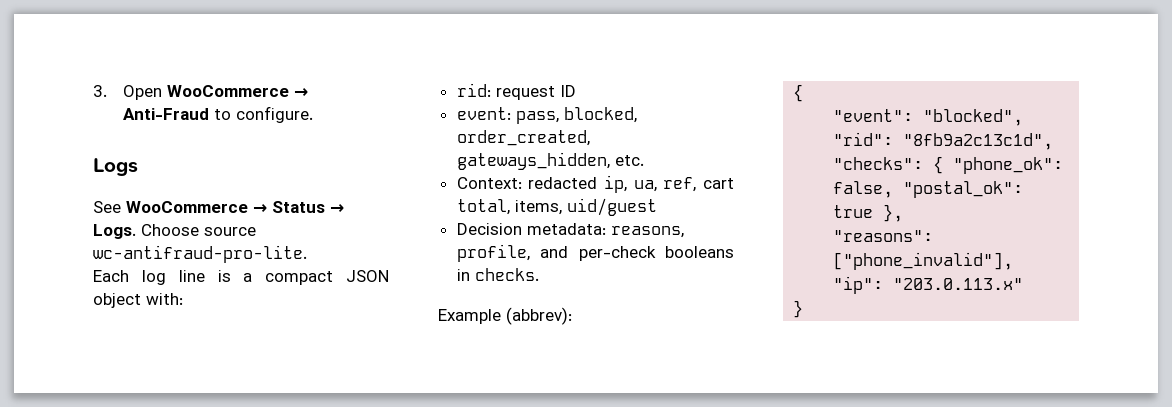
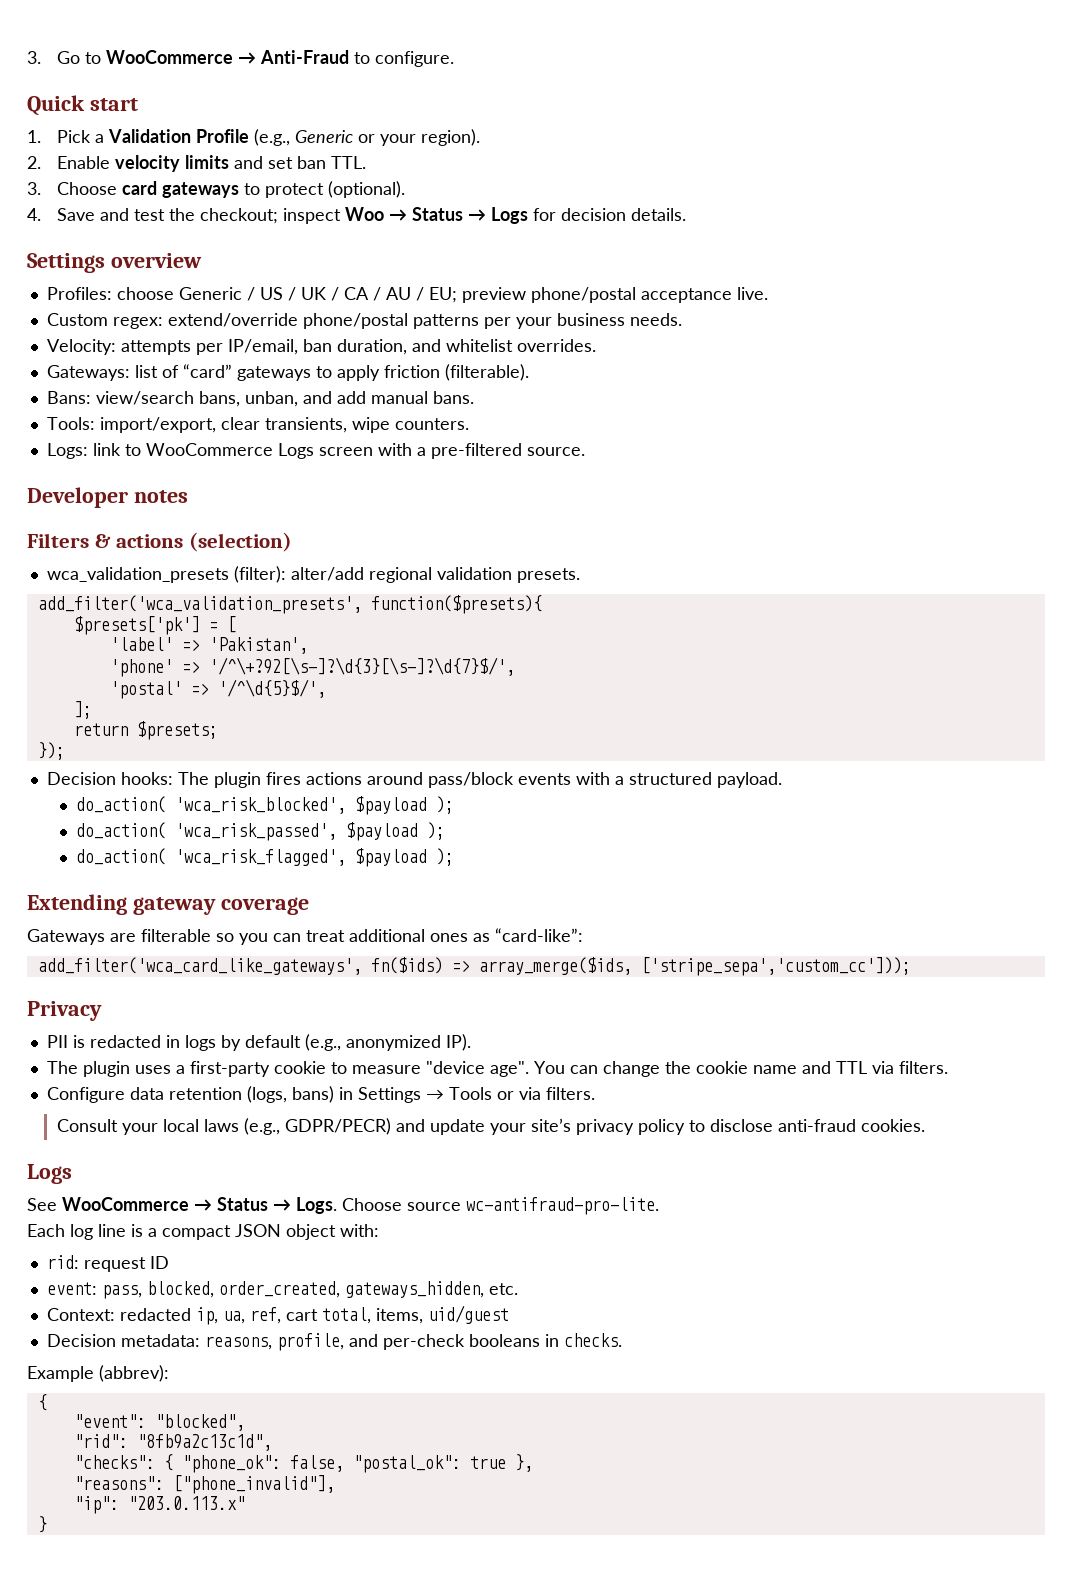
- 3. Open WooCommerce → Anti-Fraud to configure.
+ 3. Go to WooCommerce → Anti-Fraud to configure.
+ Quick start
+ 1. Pick a Validation Profile (e.g., Generic or your region).
+ 2. Enable velocity limits and set ban TTL.
+ 3. Choose card gateways to protect (optional).
+ 4. Save and test the checkout; inspect Woo → Status → Logs for decision details.
+ Settings overview
+ Profiles: choose Generic / US / UK / CA / AU / EU; preview phone/postal acceptance live.
+ Custom regex: extend/override phone/postal patterns per your business needs.
+ Velocity: attempts per IP/email, ban duration, and whitelist overrides.
+ Gateways: list of “card” gateways to apply friction (filterable).
+ Bans: view/search bans, unban, and add manual bans.
+ Tools: import/export, clear transients, wipe counters.
+ Logs: link to WooCommerce Logs screen with a pre-filtered source.
+ Developer notes
+ Filters & actions (selection)
+ wca_validation_presets (filter): alter/add regional validation presets.
+ add_filter('wca_validation_presets', function($presets){
+ $presets['pk'] = [
+ 'label' => 'Pakistan',
+ 'phone' => '/^\+?92[\s-]?\d{3}[\s-]?\d{7}$/',
+ 'postal' => '/^\d{5}$/',
+ ];
+ return $presets;
+ });
+ Decision hooks: The plugin fires actions around pass/block events with a structured payload.
+ do_action( 'wca_risk_blocked', $payload );
+ do_action( 'wca_risk_passed', $payload );
+ do_action( 'wca_risk_flagged', $payload );
+ Extending gateway coverage
+ Gateways are filterable so you can treat additional ones as “card-like”:
+ add_filter('wca_card_like_gateways', fn($ids) => array_merge($ids, ['stripe_sepa','custom_cc']));
+ Privacy
+ PII is redacted in logs by default (e.g., anonymized IP).
+ The plugin uses a first-party cookie to measure "device age". You can change the cookie name and TTL via filters.
+ Configure data retention (logs, bans) in Settings → Tools or via filters.
+ Consult your local laws (e.g., GDPR/PECR) and update your site’s privacy policy to disclose anti-fraud cookies.

